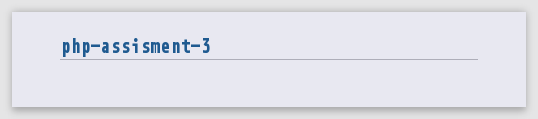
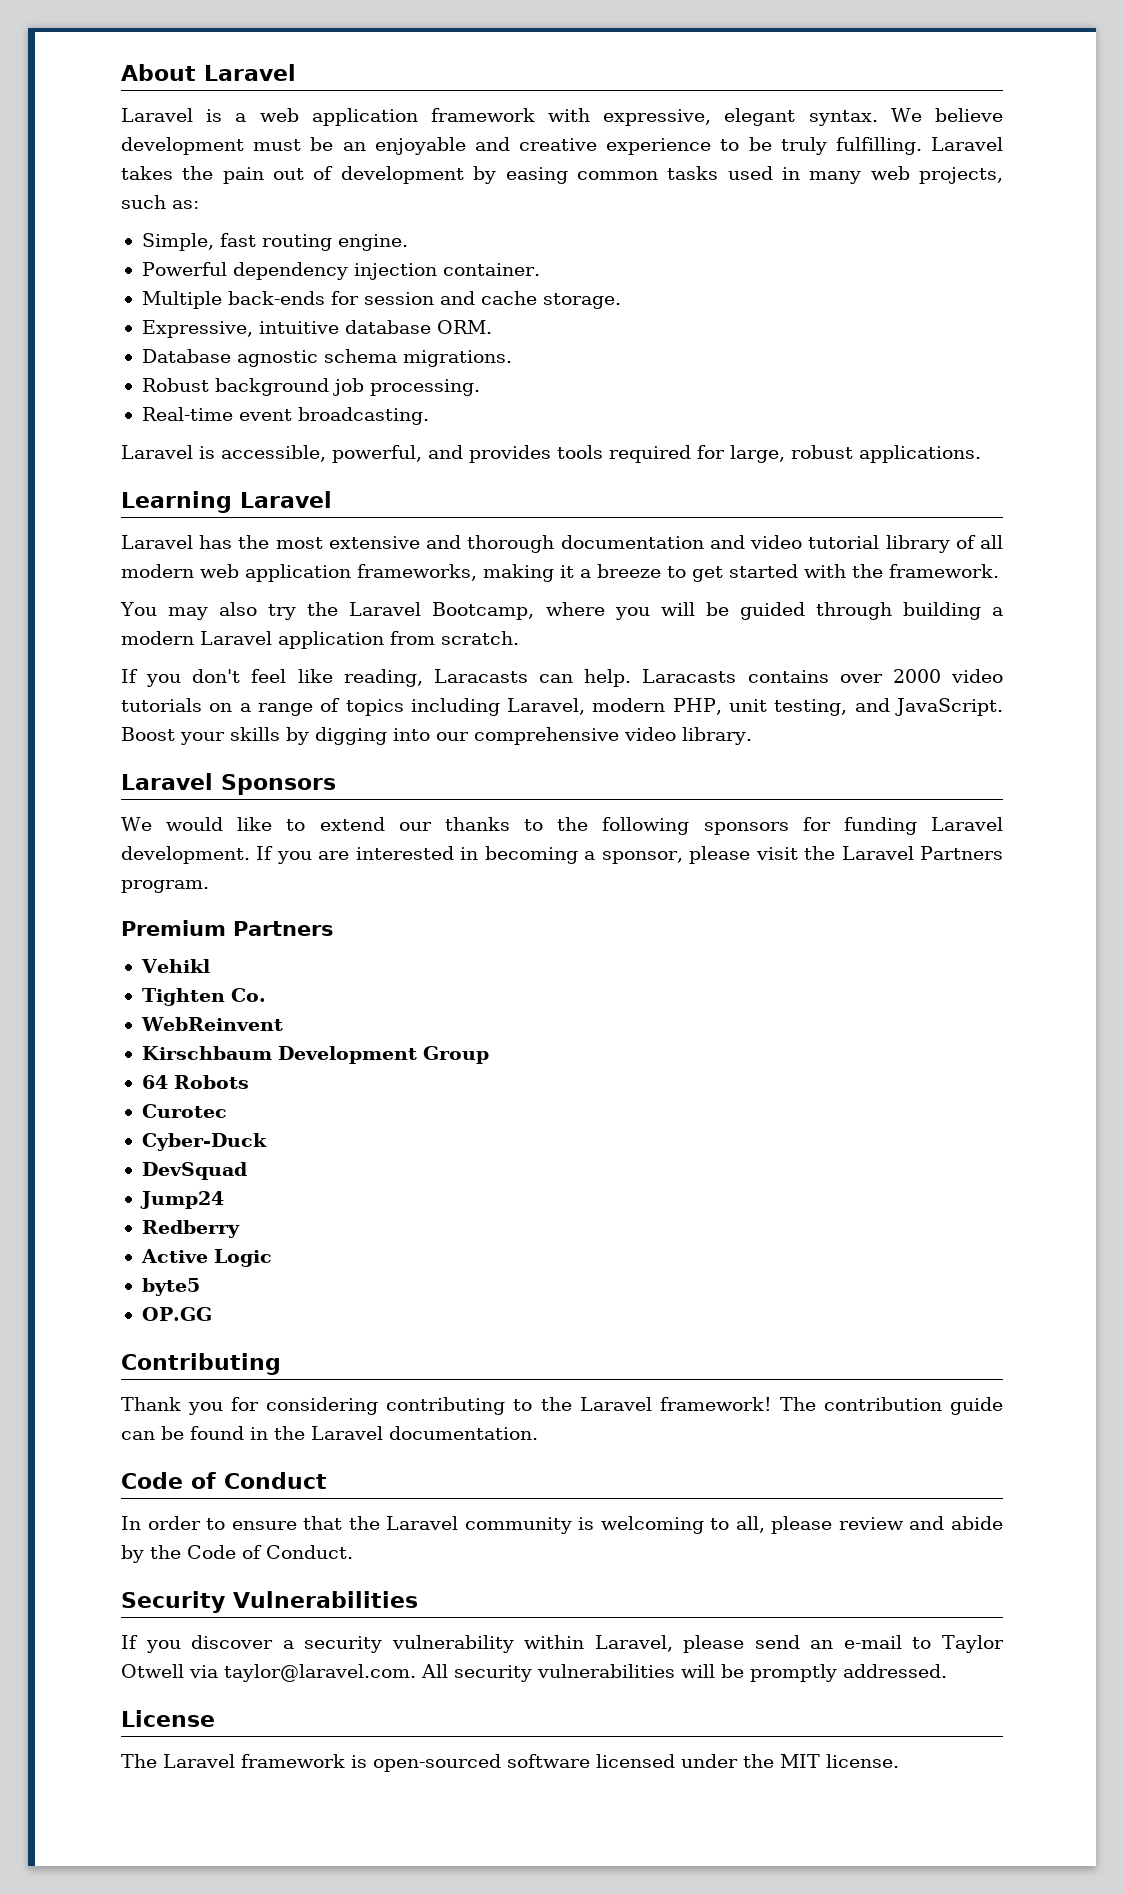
- php-assisment-3
+ About Laravel
+ Laravel is a web application framework with expressive, elegant syntax. We believe development must be an enjoyable and creative experience to be truly fulfilling. Laravel takes the pain out of development by easing common tasks used in many web projects, such as:
+ Simple, fast routing engine.
+ Powerful dependency injection container.
+ Multiple back-ends for session and cache storage.
+ Expressive, intuitive database ORM.
+ Database agnostic schema migrations.
+ Robust background job processing.
+ Real-time event broadcasting.
+ Laravel is accessible, powerful, and provides tools required for large, robust applications.
+ Learning Laravel
+ Laravel has the most extensive and thorough documentation and video tutorial library of all modern web application frameworks, making it a breeze to get started with the framework.
+ You may also try the Laravel Bootcamp, where you will be guided through building a modern Laravel application from scratch.
+ If you don't feel like reading, Laracasts can help. Laracasts contains over 2000 video tutorials on a range of topics including Laravel, modern PHP, unit testing, and JavaScript. Boost your skills by digging into our comprehensive video library.
+ Laravel Sponsors
+ We would like to extend our thanks to the following sponsors for funding Laravel development. If you are interested in becoming a sponsor, please visit the Laravel Partners program.
+ Premium Partners
+ Vehikl
+ Tighten Co.
+ WebReinvent
+ Kirschbaum Development Group
+ 64 Robots
+ Curotec
+ Cyber-Duck
+ DevSquad
+ Jump24
+ Redberry
+ Active Logic
+ byte5
+ OP.GG
+ Contributing
+ Thank you for considering contributing to the Laravel framework! The contribution guide can be found in the Laravel documentation.
+ Code of Conduct
+ In order to ensure that the Laravel community is welcoming to all, please review and abide by the Code of Conduct.
+ Security Vulnerabilities
+ If you discover a security vulnerability within Laravel, please send an e-mail to Taylor Otwell via taylor@laravel.com. All security vulnerabilities will be promptly addressed.
+ License
+ The Laravel framework is open-sourced software licensed under the MIT license.

